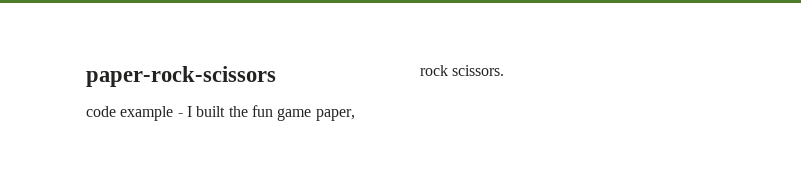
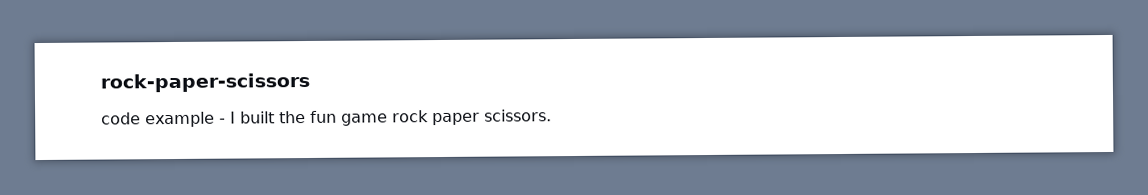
- paper-rock-scissors
+ rock-paper-scissors
- code example - I built the fun game paper, rock scissors.
+ code example - I built the fun game rock paper scissors.

